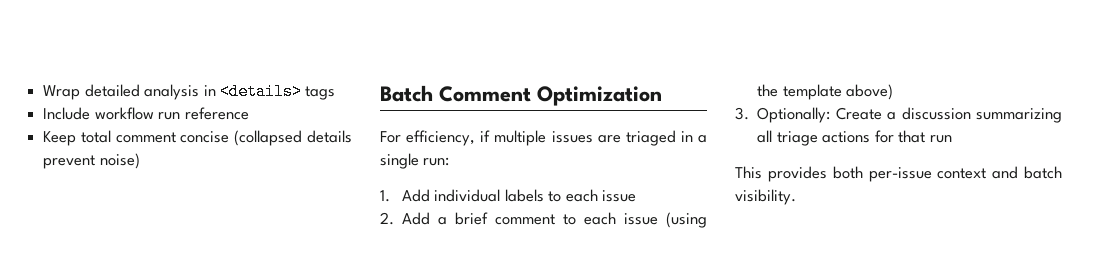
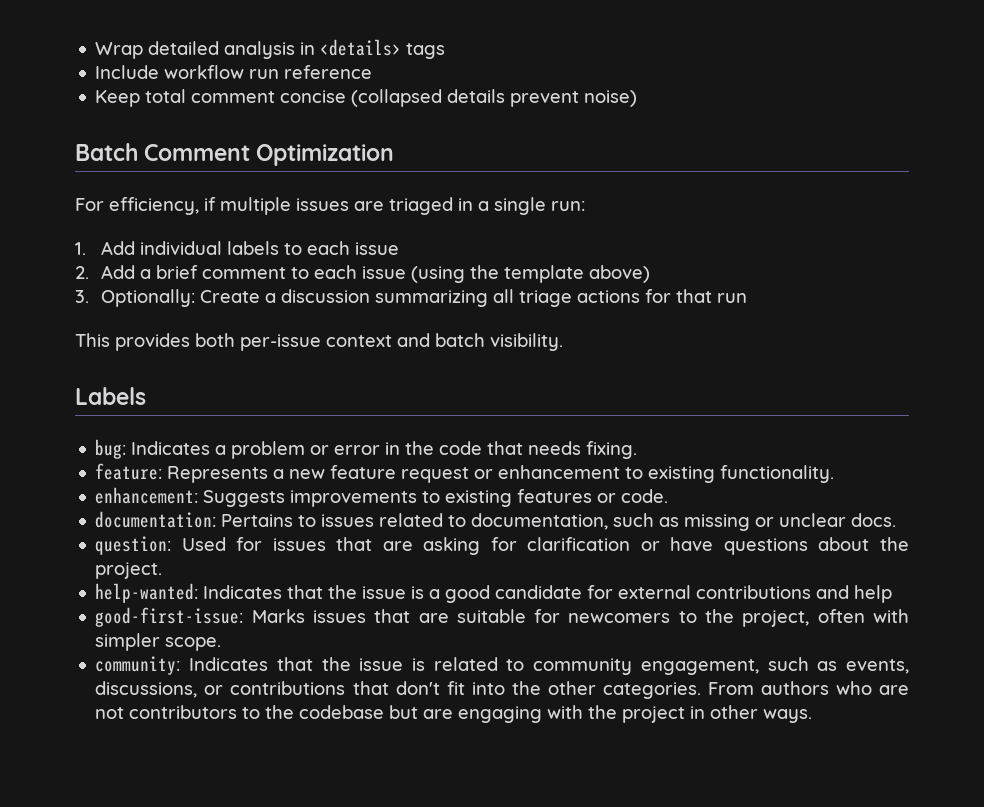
+ Labels
+ bug: Indicates a problem or error in the code that needs fixing.
+ feature: Represents a new feature request or enhancement to existing functionality.
+ enhancement: Suggests improvements to existing features or code.
+ documentation: Pertains to issues related to documentation, such as missing or unclear docs.
+ question: Used for issues that are asking for clarification or have questions about the project.
+ help-wanted: Indicates that the issue is a good candidate for external contributions and help
+ good-first-issue: Marks issues that are suitable for newcomers to the project, often with simpler scope.
+ community: Indicates that the issue is related to community engagement, such as events, discussions, or contributions that don't fit into the other categories. From authors who are not contributors to the codebase but are engaging with the project in other ways.

